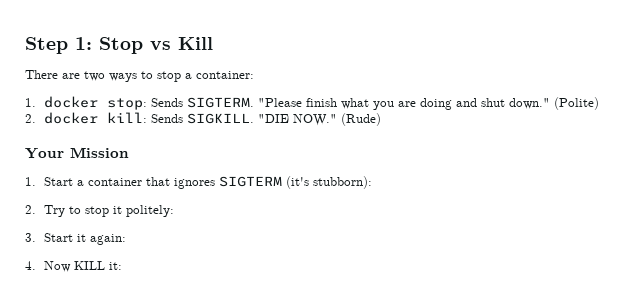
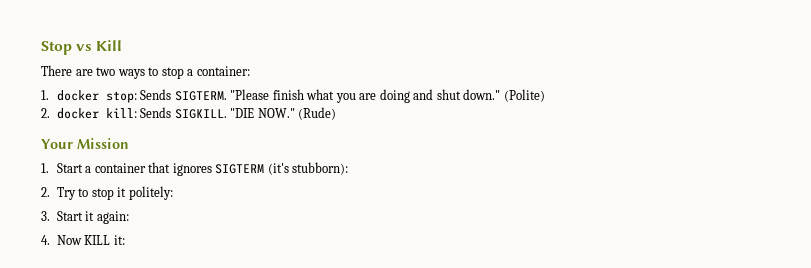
- Step 1: Stop vs Kill
+ Stop vs Kill

